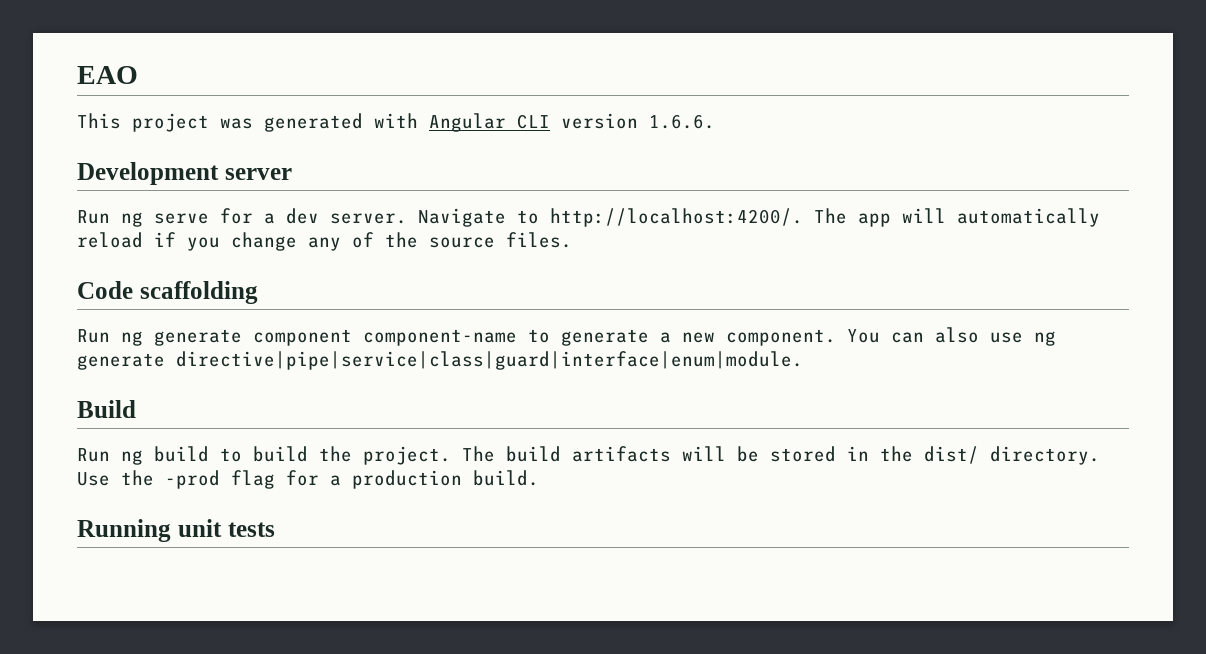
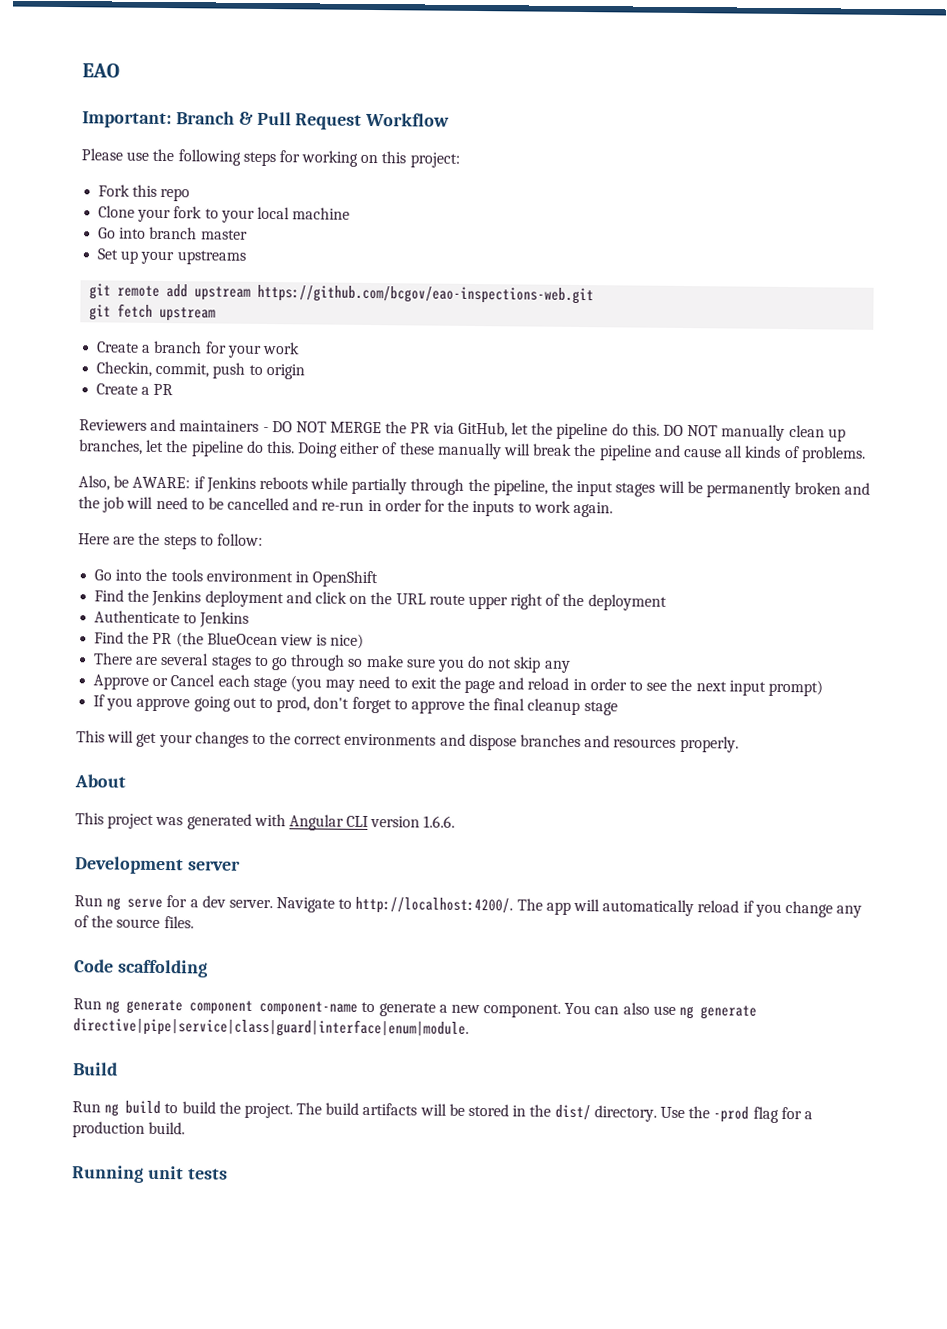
+ Important: Branch & Pull Request Workflow
+ Please use the following steps for working on this project:
+ Fork this repo
+ Clone your fork to your local machine
+ Go into branch master
+ Set up your upstreams
+ git remote add upstream https://github.com/bcgov/eao-inspections-web.git
+ git fetch upstream
+ Create a branch for your work
+ Checkin, commit, push to origin
+ Create a PR
+ Reviewers and maintainers - DO NOT MERGE the PR via GitHub, let the pipeline do this. DO NOT manually clean up branches, let the pipeline do this. Doing either of these manually will break the pipeline and cause all kinds of problems.
+ Also, be AWARE: if Jenkins reboots while partially through the pipeline, the input stages will be permanently broken and the job will need to be cancelled and re-run in order for the inputs to work again.
+ Here are the steps to follow:
+ Go into the tools environment in OpenShift
+ Find the Jenkins deployment and click on the URL route upper right of the deployment
+ Authenticate to Jenkins
+ Find the PR (the BlueOcean view is nice)
+ There are several stages to go through so make sure you do not skip any
+ Approve or Cancel each stage (you may need to exit the page and reload in order to see the next input prompt)
+ If you approve going out to prod, don't forget to approve the final cleanup stage
+ This will get your changes to the correct environments and dispose branches and resources properly.
+ About

